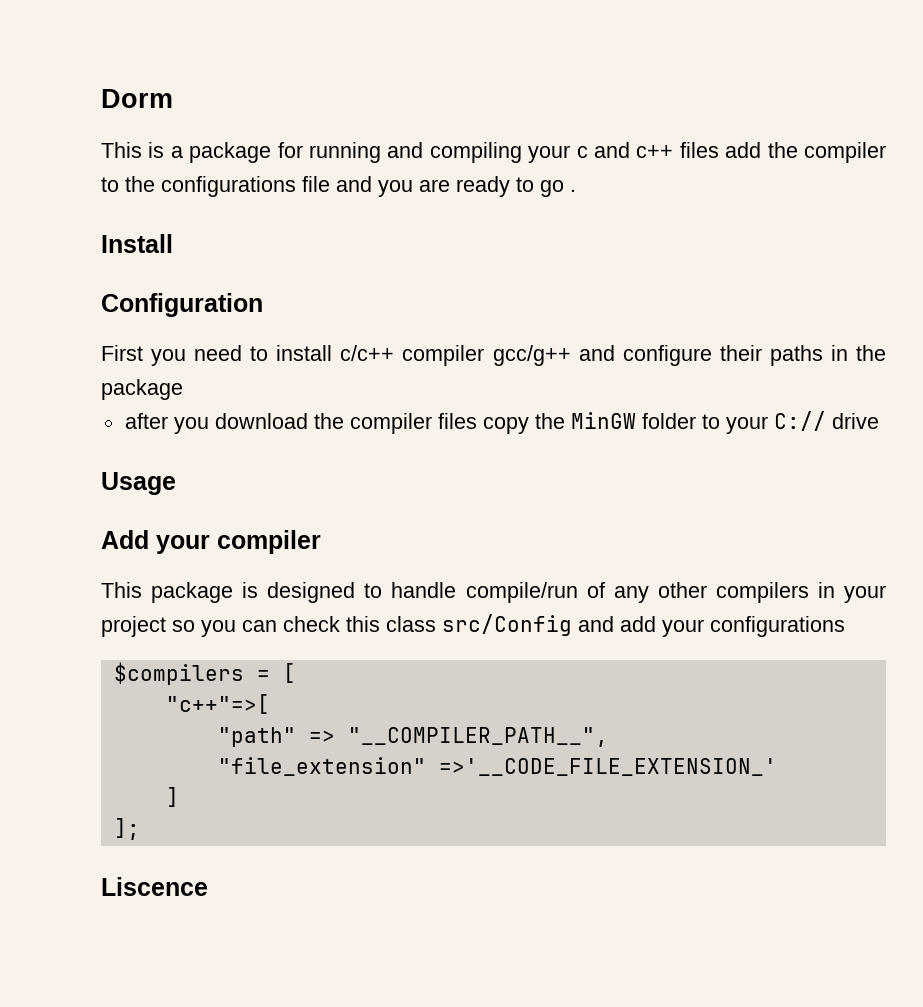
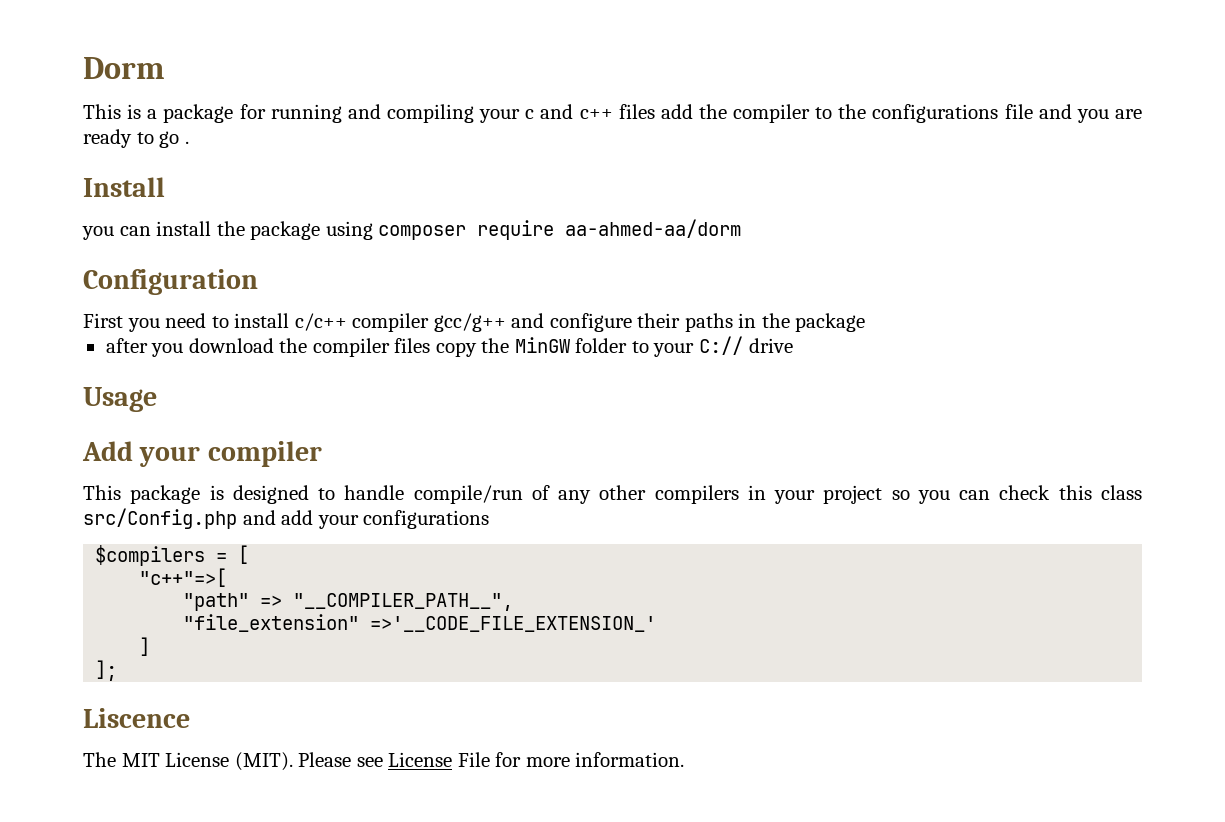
+ you can install the package using composer require aa-ahmed-aa/dorm
- This package is designed to handle compile/run of any other compilers in your project so you can check this class src/Config and add your configurations
+ This package is designed to handle compile/run of any other compilers in your project so you can check this class src/Config.php and add your configurations
+ The MIT License (MIT). Please see License File for more information.

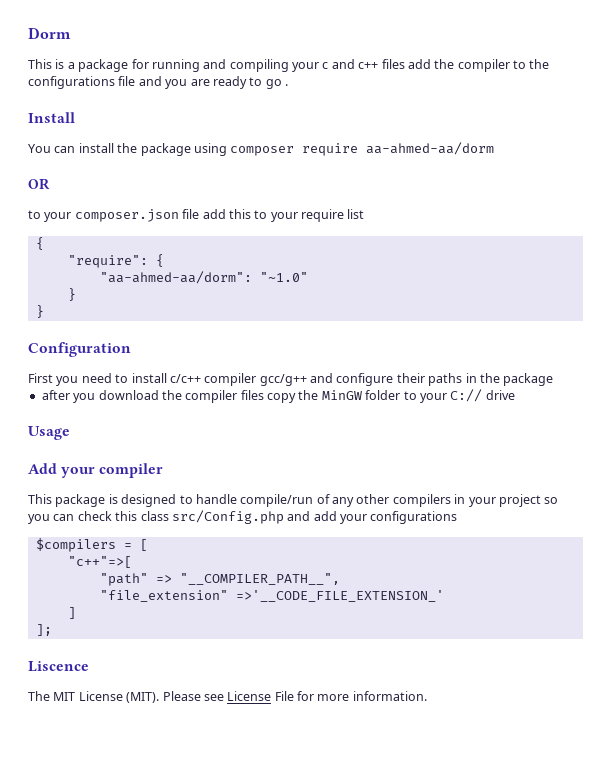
- you can install the package using composer require aa-ahmed-aa/dorm
+ You can install the package using composer require aa-ahmed-aa/dorm
+ OR
+ to your composer.json file add this to your require list
+ {
+ "require": {
+ "aa-ahmed-aa/dorm": "~1.0"
+ }
+ }

